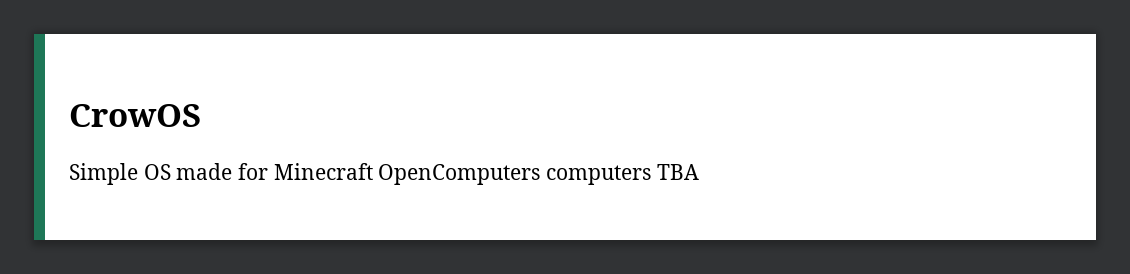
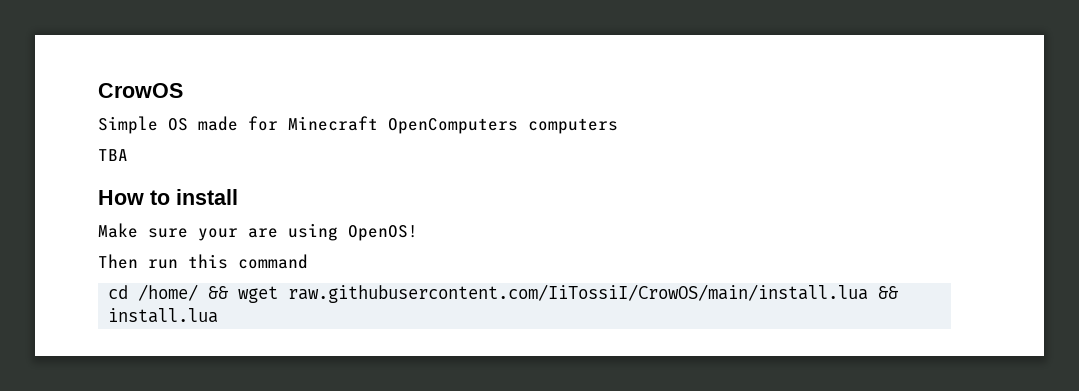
- Simple OS made for Minecraft OpenComputers computers TBA
+ Simple OS made for Minecraft OpenComputers computers
+ TBA
+ How to install
+ Make sure your are using OpenOS!
+ Then run this command
+ cd /home/ && wget raw.githubusercontent.com/IiTossiI/CrowOS/main/install.lua && install.lua

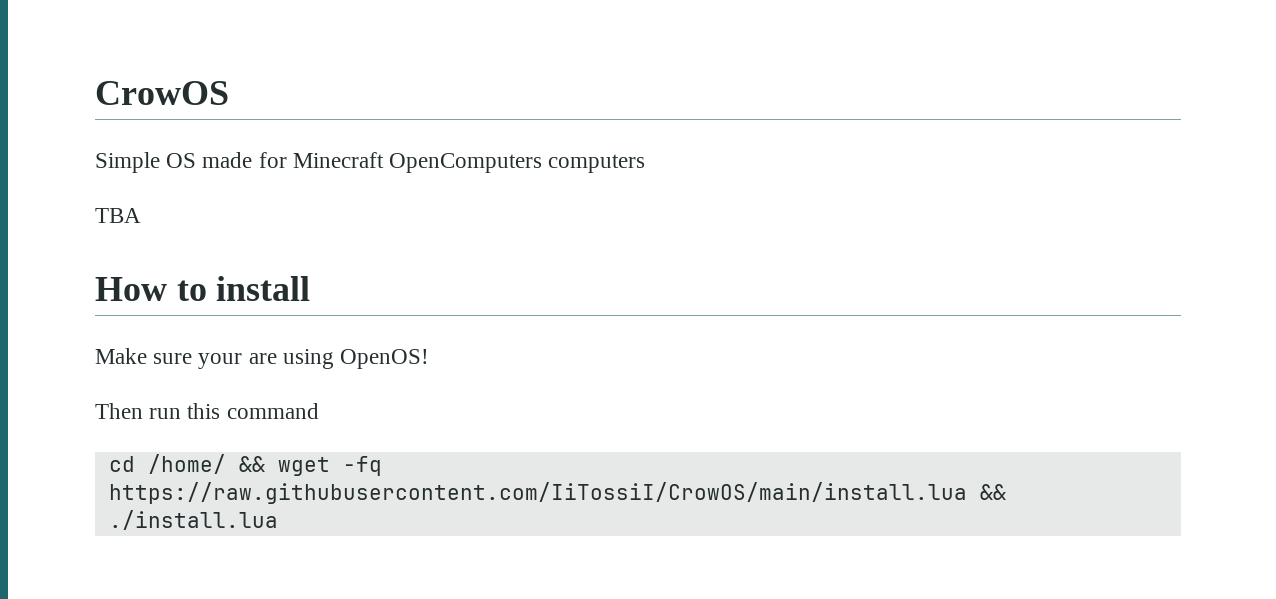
- cd /home/ && wget raw.githubusercontent.com/IiTossiI/CrowOS/main/install.lua && install.lua
+ cd /home/ && wget -fq https://raw.githubusercontent.com/IiTossiI/CrowOS/main/install.lua && ./install.lua

